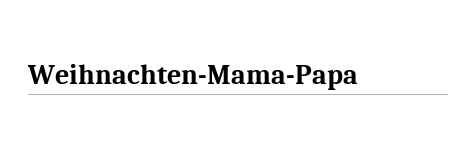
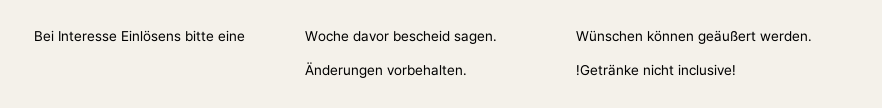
- Weihnachten-Mama-Papa
+ Bei Interesse Einlösens bitte eine Woche davor bescheid sagen.
+ Änderungen vorbehalten.
+ Wünschen können geäußert werden.
+ !Getränke nicht inclusive!

